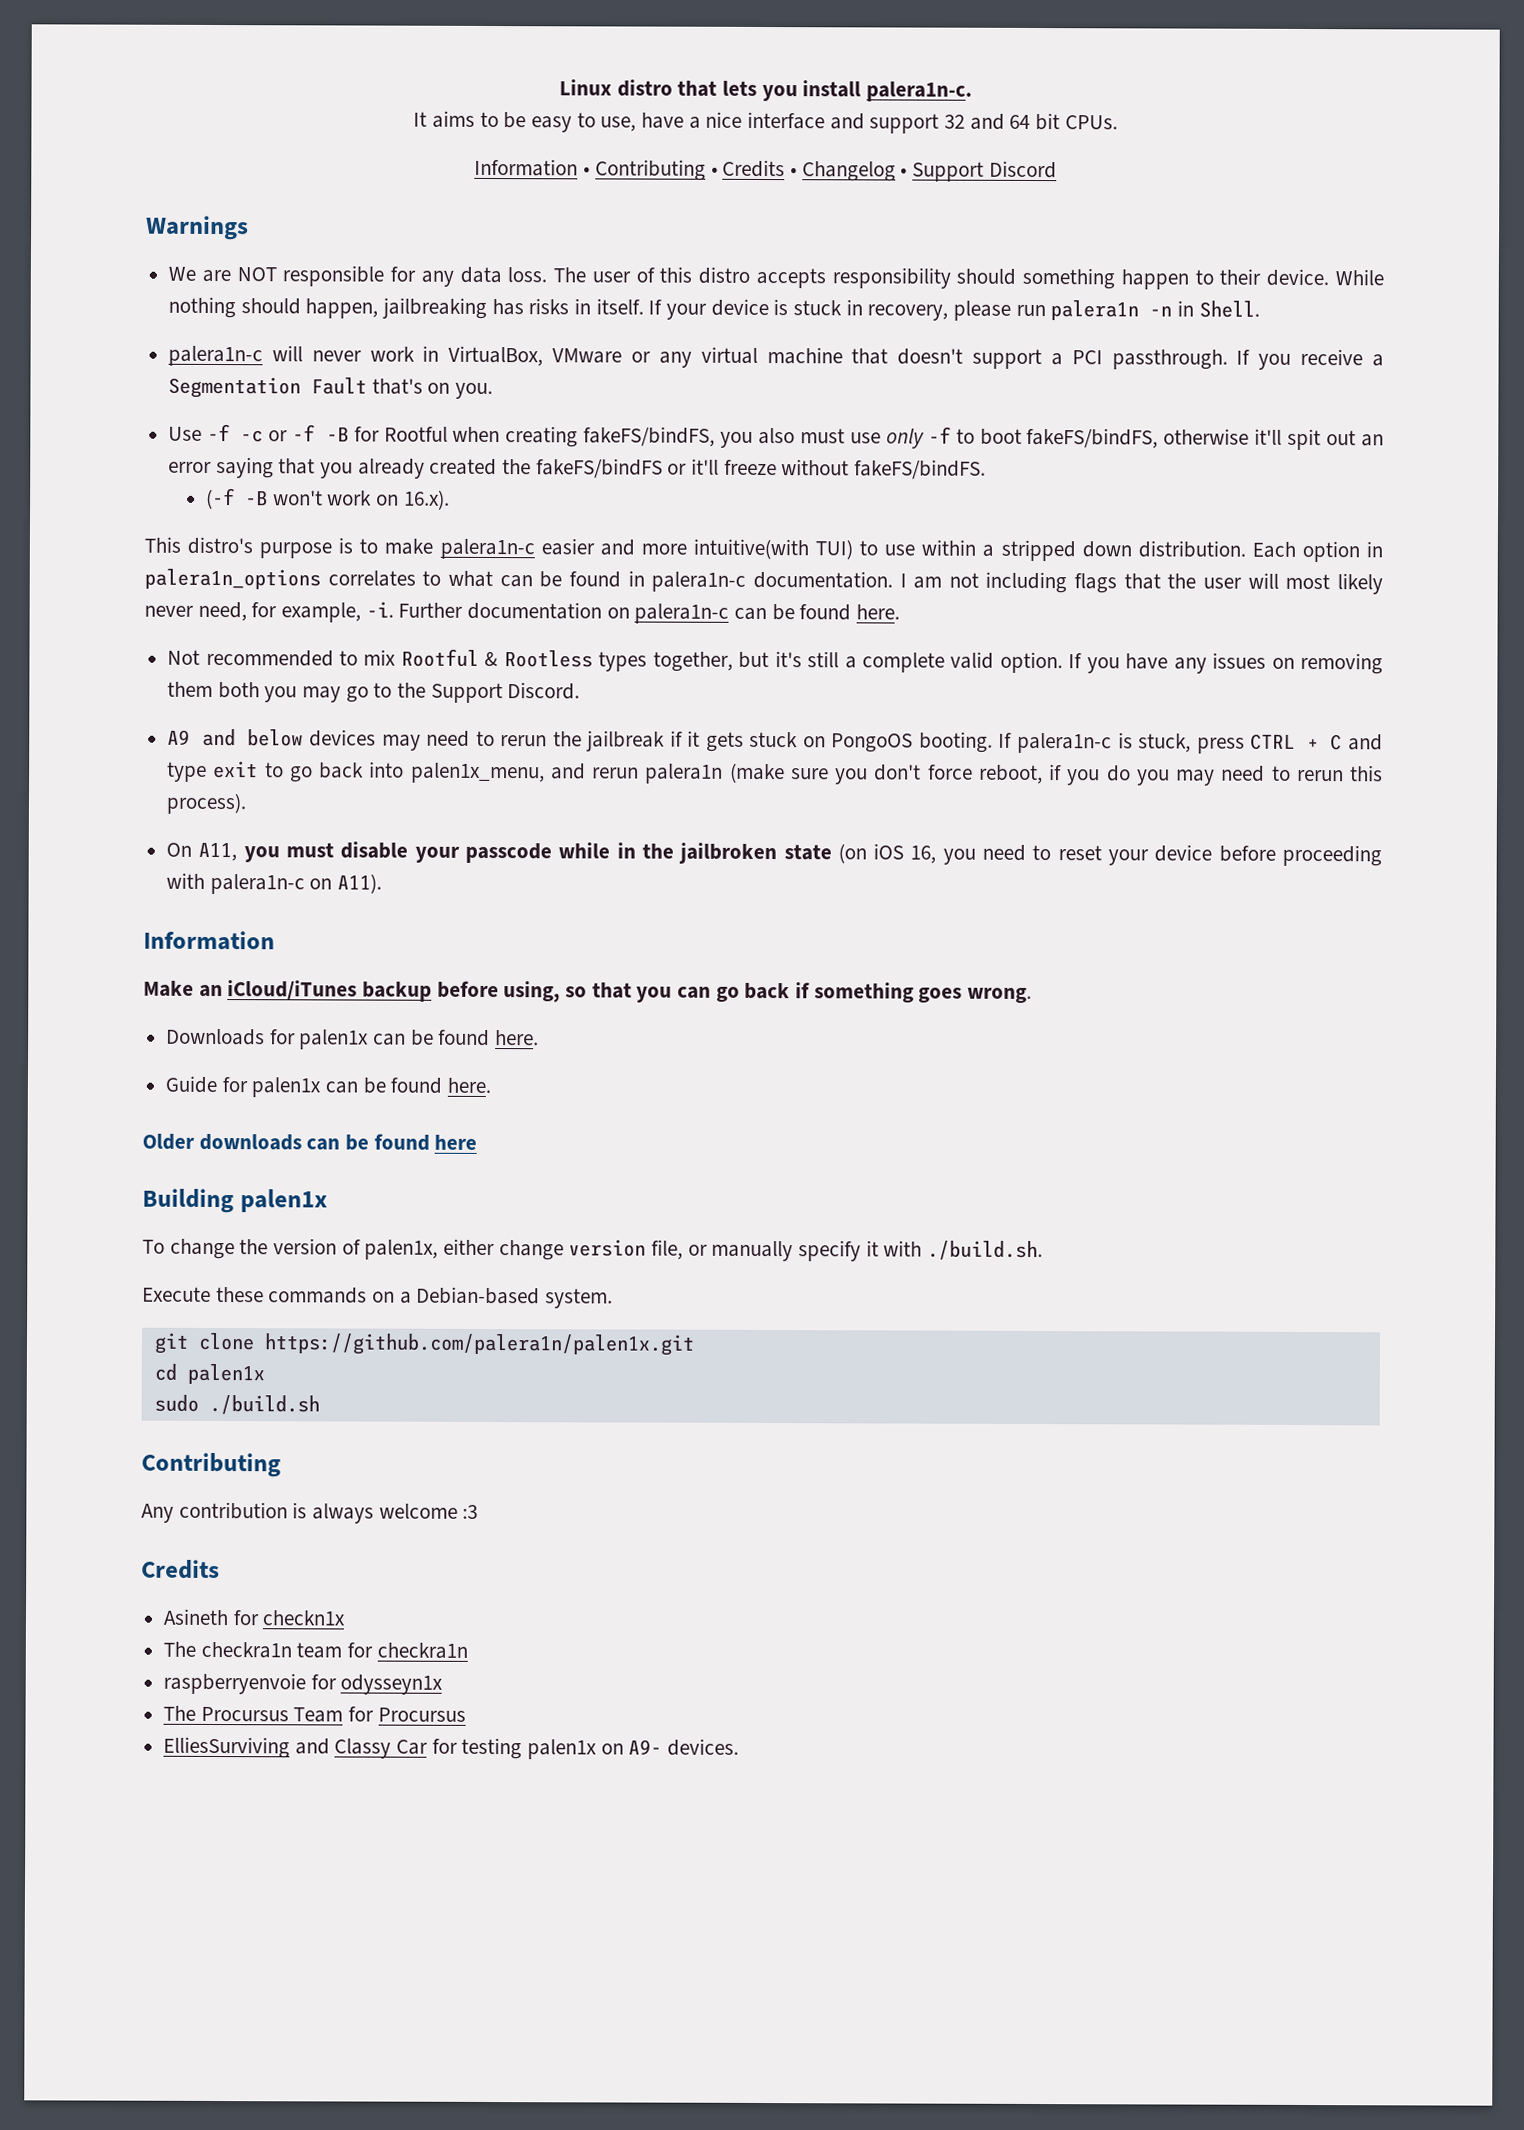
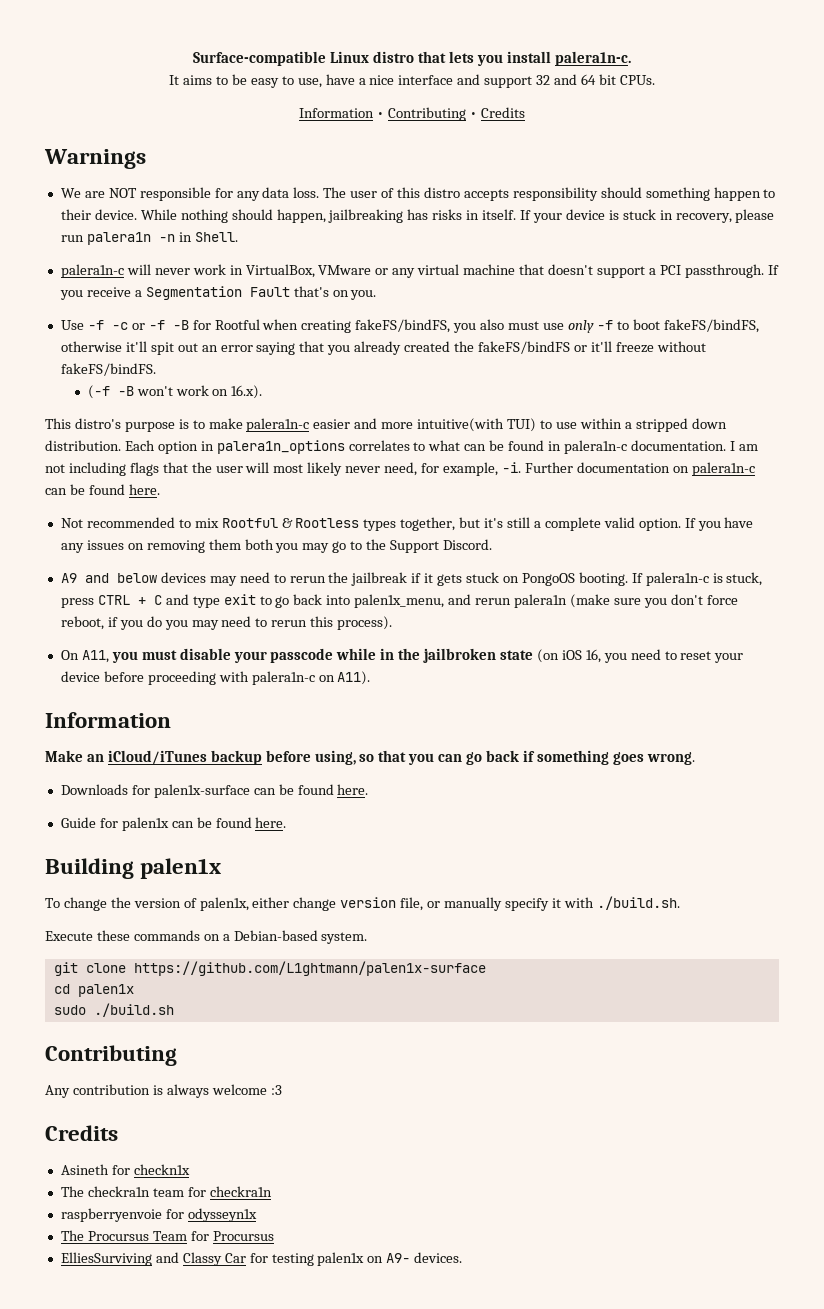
- Linux distro that lets you install palera1n-c.
+ Surface-compatible Linux distro that lets you install palera1n-c.
- Information • Contributing • Credits • Changelog • Support Discord
+ Information • Contributing • Credits
- Downloads for palen1x can be found here.
+ Downloads for palen1x-surface can be found here.
- Older downloads can be found here
- git clone https://github.com/palera1n/palen1x.git
+ git clone https://github.com/L1ghtmann/palen1x-surface

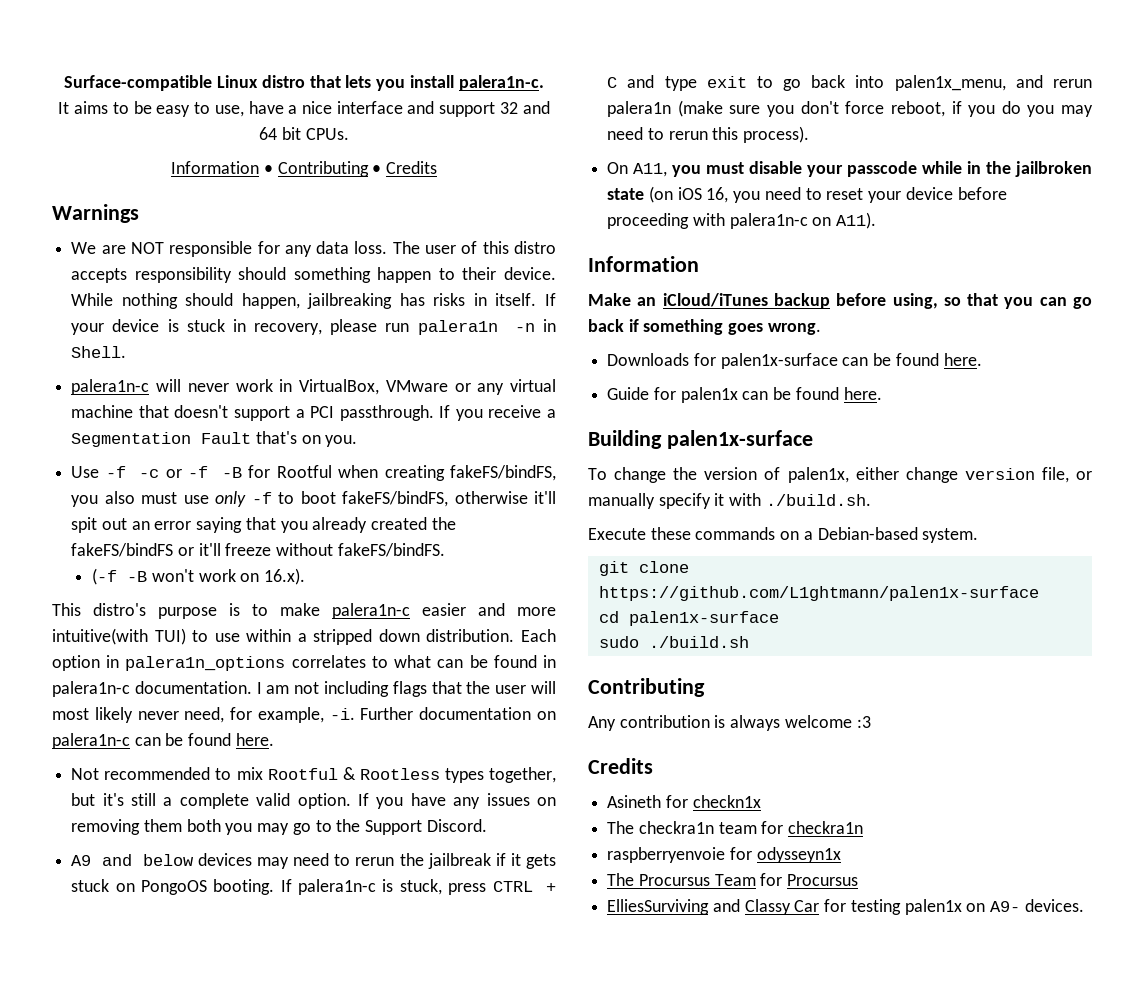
- Building palen1x
+ Building palen1x-surface
- cd palen1x
+ cd palen1x-surface

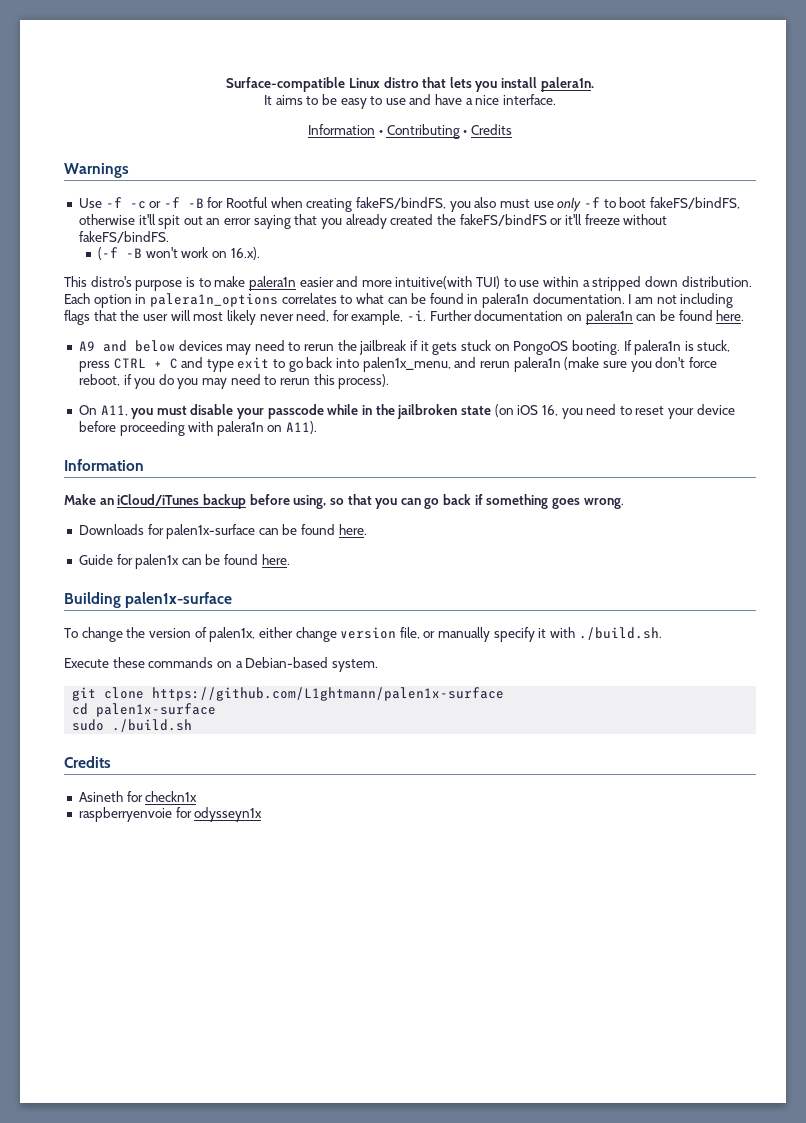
- Surface-compatible Linux distro that lets you install palera1n-c.
+ Surface-compatible Linux distro that lets you install palera1n.
- It aims to be easy to use, have a nice interface and support 32 and 64 bit CPUs.
+ It aims to be easy to use and have a nice interface.
- We are NOT responsible for any data loss. The user of this distro accepts responsibility should something happen to their device. While nothing should happen, jailbreaking has risks in itself. If your device is stuck in recovery, please run palera1n -n in Shell.
- palera1n-c will never work in VirtualBox, VMware or any virtual machine that doesn't support a PCI passthrough. If you receive a Segmentation Fault that's on you.
- This distro's purpose is to make palera1n-c easier and more intuitive(with TUI) to use within a stripped down distribution.
+ This distro's purpose is to make palera1n easier and more intuitive(with TUI) to use within a stripped down distribution.
- Each option in palera1n_options correlates to what can be found in palera1n-c documentation.
+ Each option in palera1n_options correlates to what can be found in palera1n documentation.
- Further documentation on palera1n-c can be found here.
- Not recommended to mix Rootful & Rootless types together, but it's still a complete valid option. If you have any issues on removing them both you may go to the Support Discord.
+ Further documentation on palera1n can be found here.
- If palera1n-c is stuck, press CTRL + C and type exit to go back into palen1x_menu, and rerun palera1n (make sure you don't force reboot, if you do you may need to rerun this process).
+ If palera1n is stuck, press CTRL + C and type exit to go back into palen1x_menu, and rerun palera1n (make sure you don't force reboot, if you do you may need to rerun this process).
- On A11, you must disable your passcode while in the jailbroken state (on iOS 16, you need to reset your device before proceeding with palera1n-c on A11).
+ On A11, you must disable your passcode while in the jailbroken state (on iOS 16, you need to reset your device before proceeding with palera1n on A11).
  sudo ./build.sh
- Contributing
- Any contribution is always welcome :3
  Credits
  Asineth for checkn1x
- The checkra1n team for checkra1n
  raspberryenvoie for odysseyn1x
- The Procursus Team for Procursus
- ElliesSurviving and Classy Car for testing palen1x on A9- devices.

